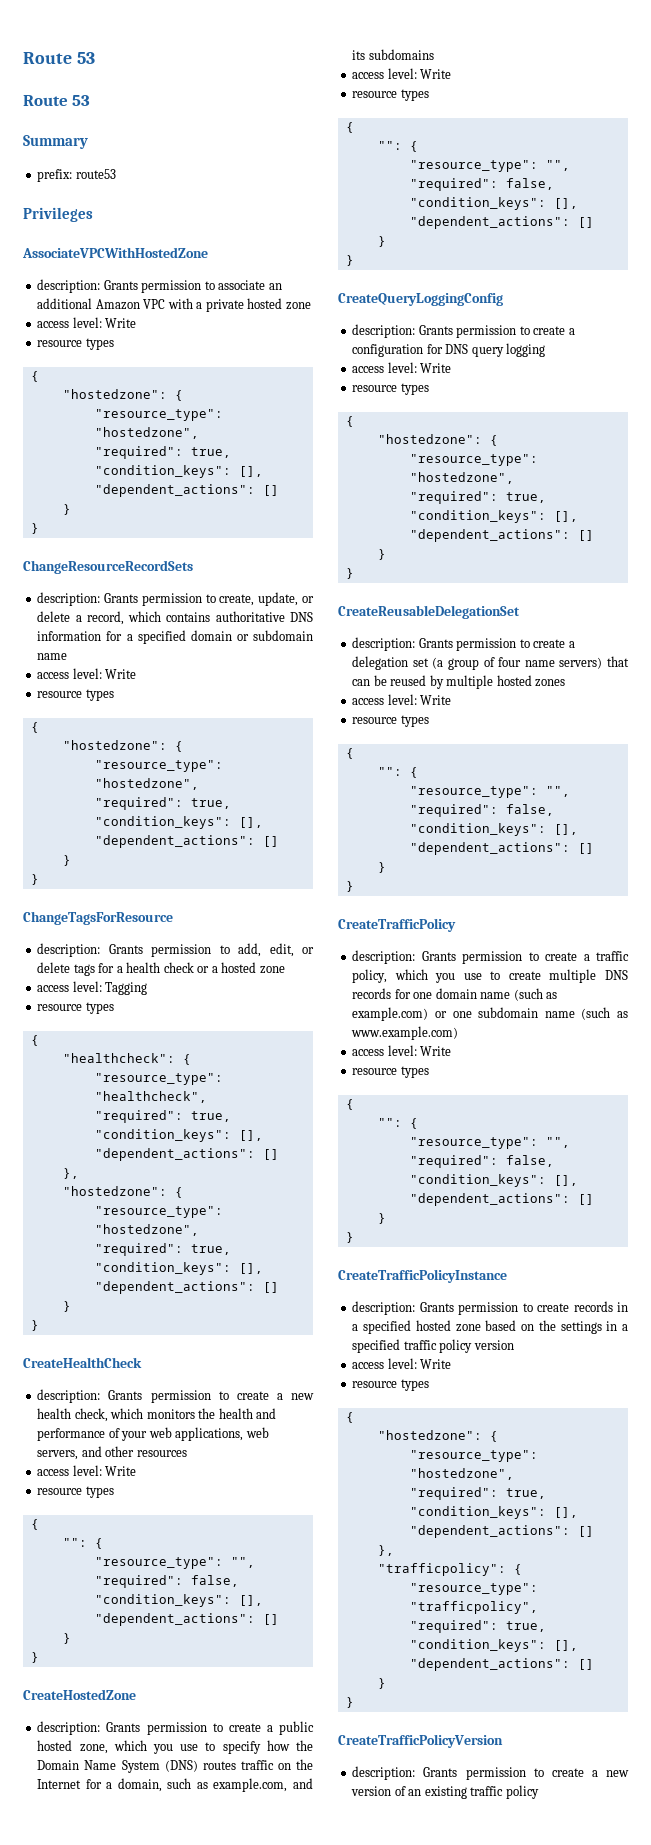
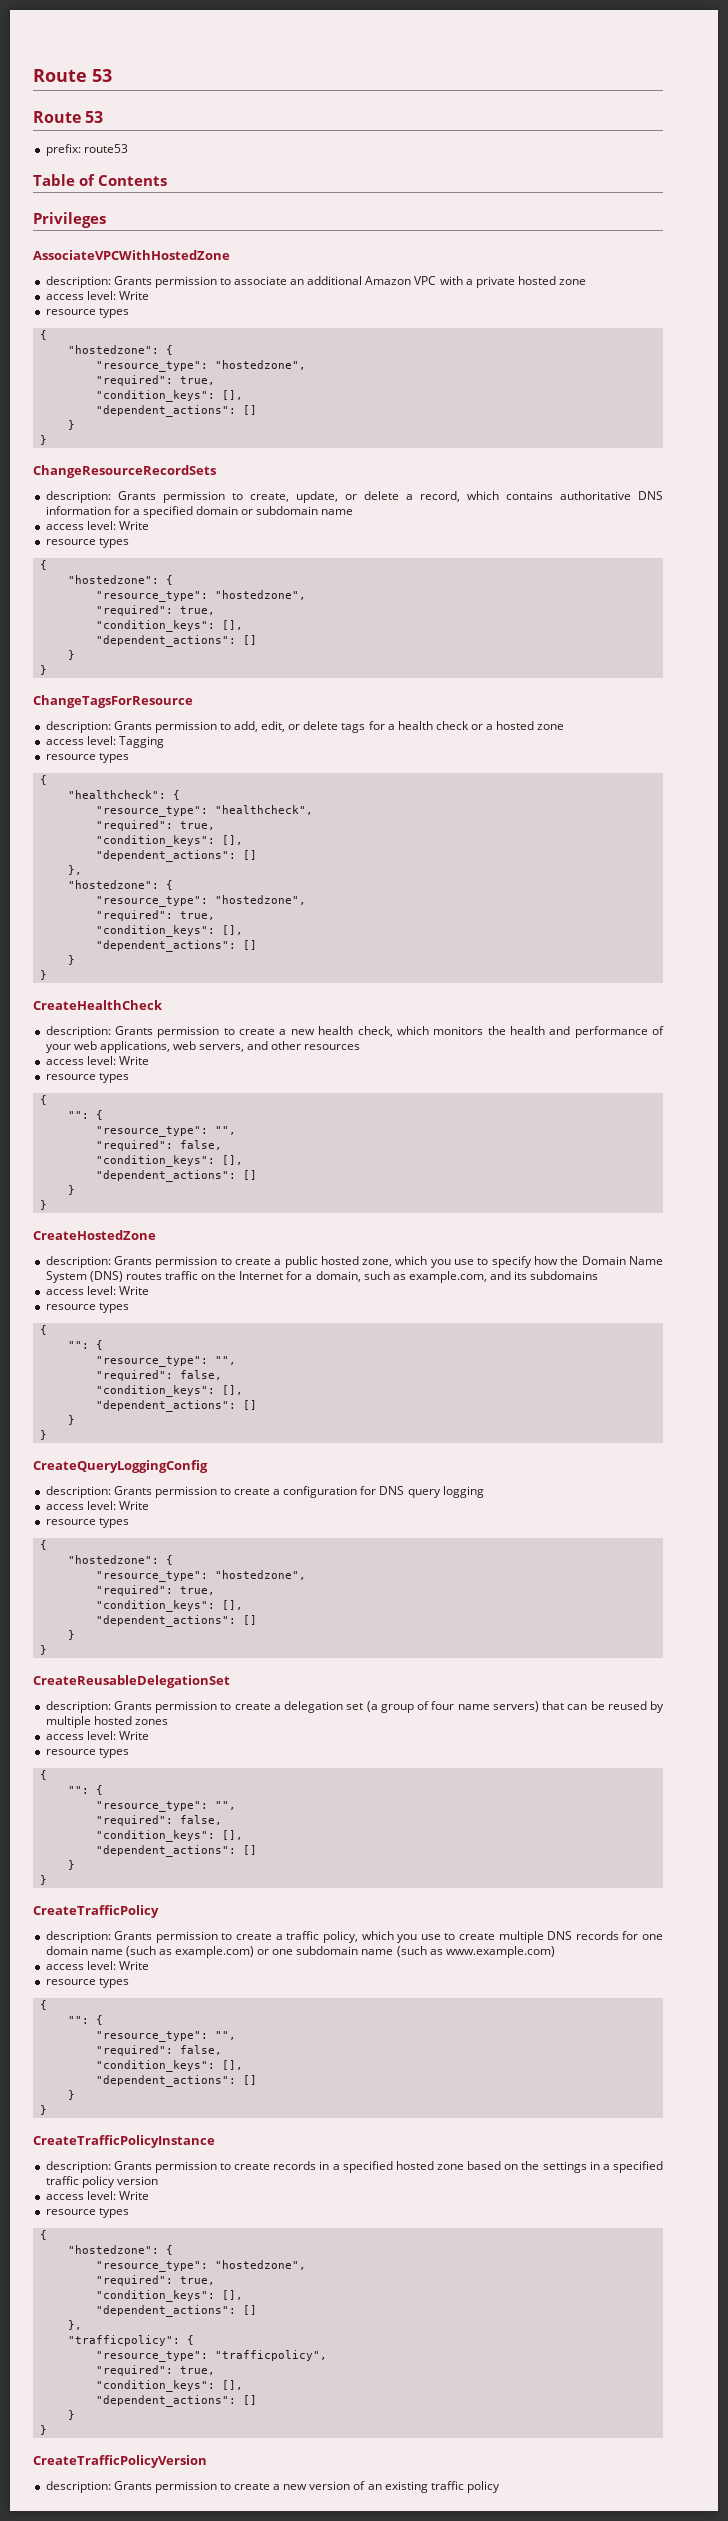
- Summary
+ Table of Contents

